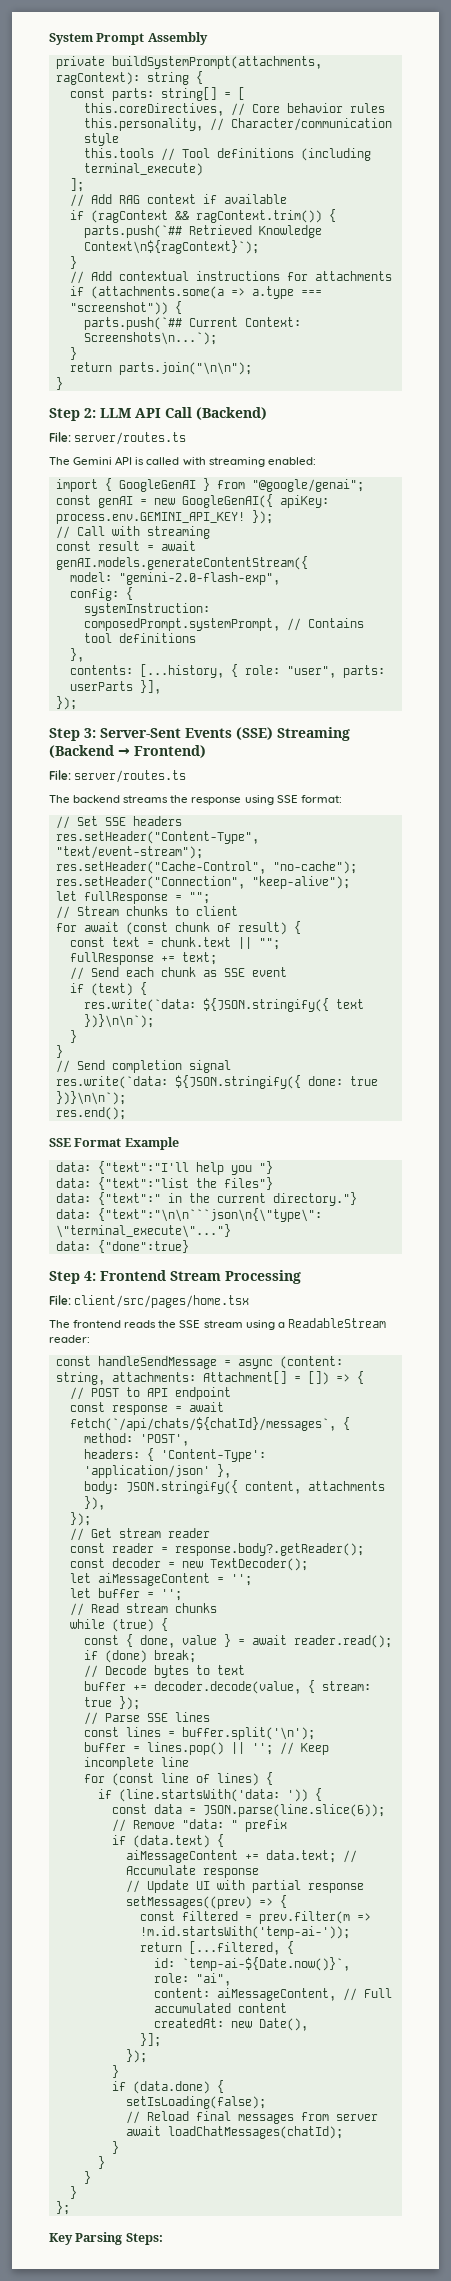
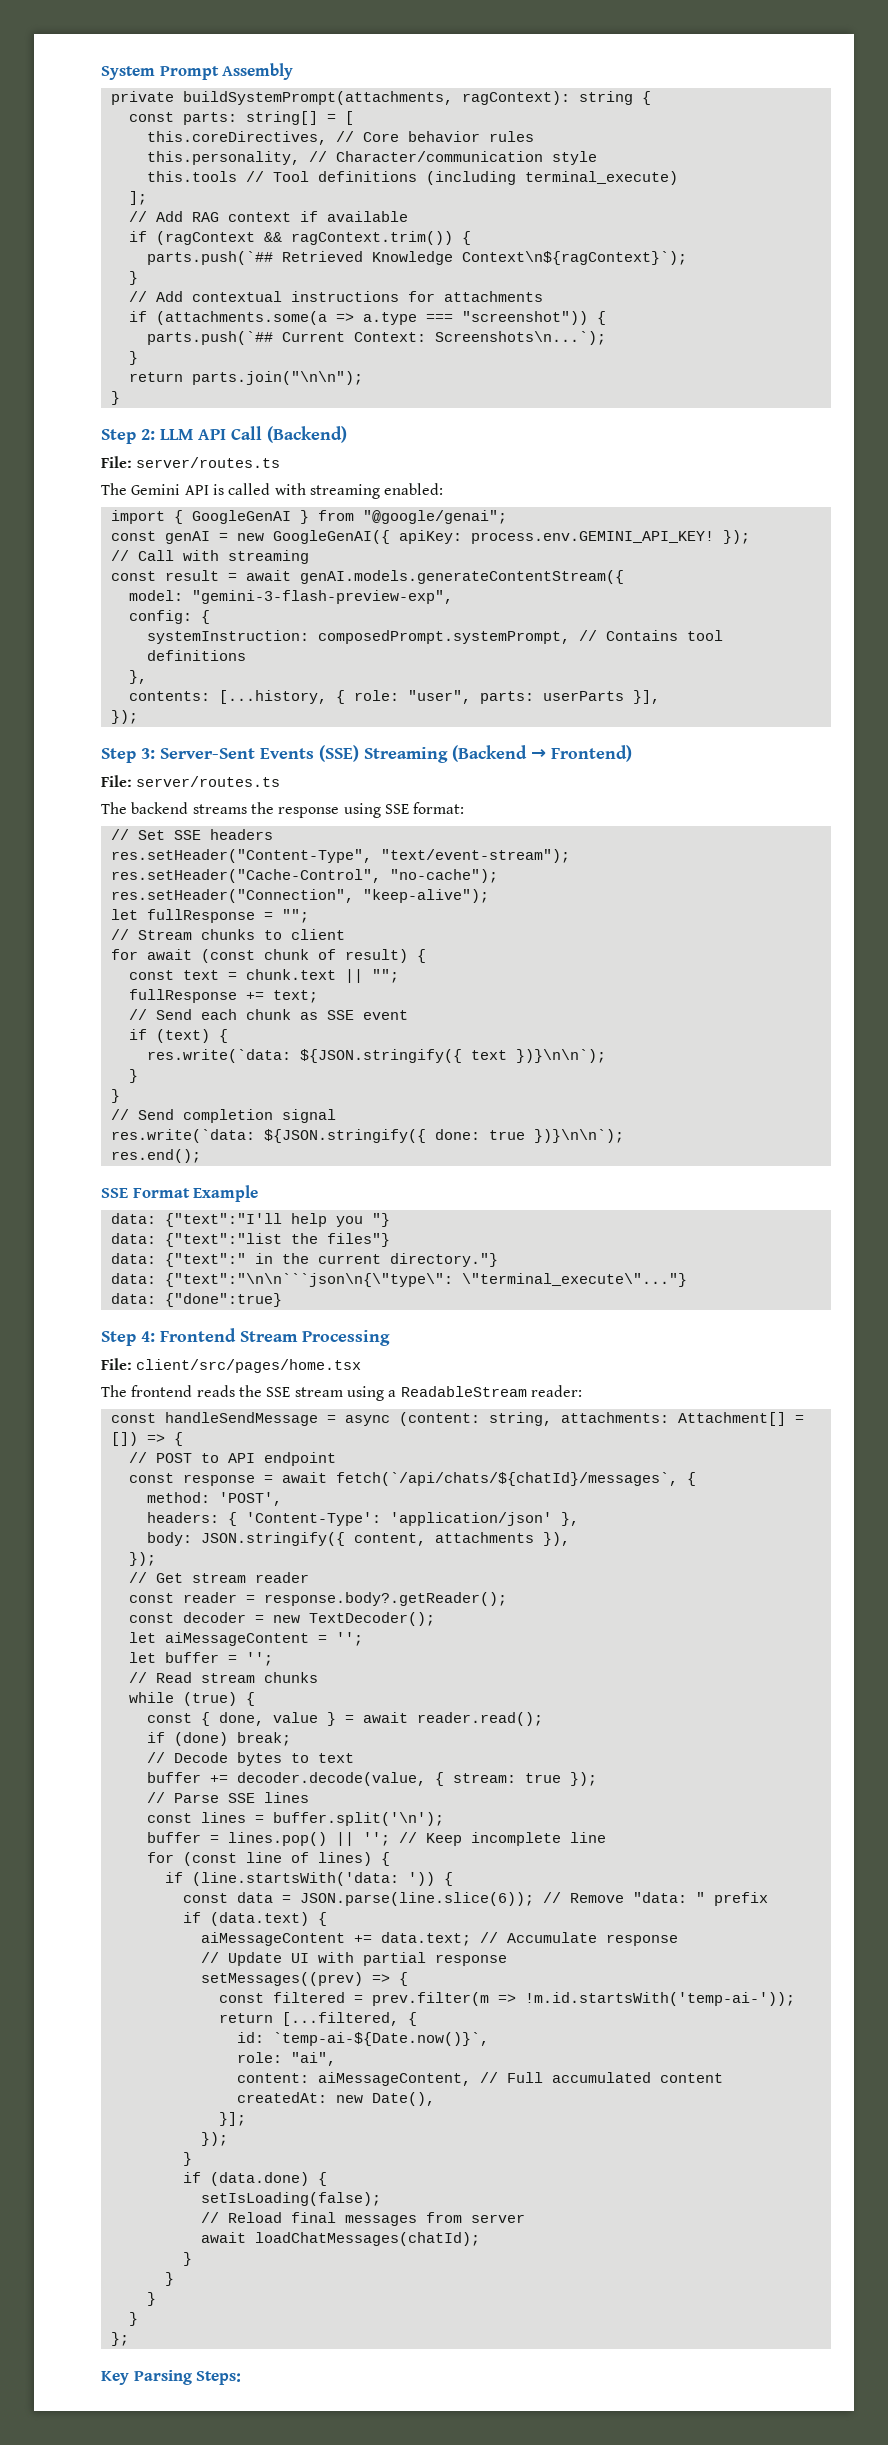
- model: "gemini-2.0-flash-exp",
+ model: "gemini-3-flash-preview-exp",

